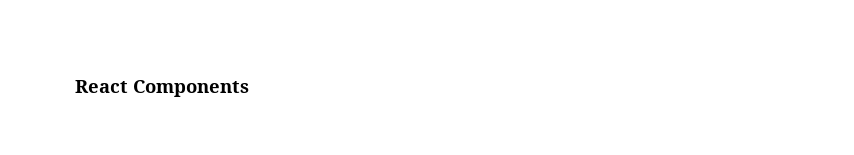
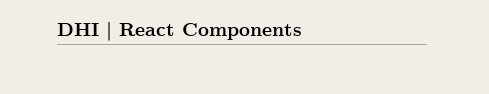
- React Components
+ DHI | React Components

